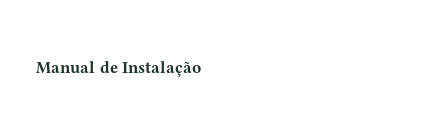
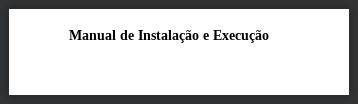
- Manual de Instalação
+ Manual de Instalação e Execução

